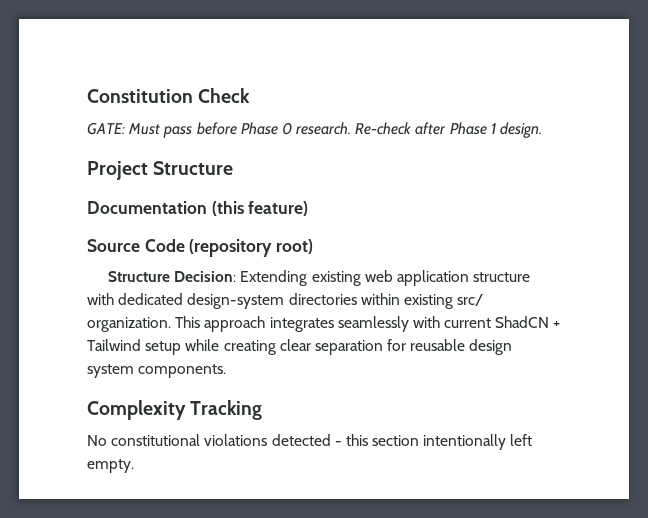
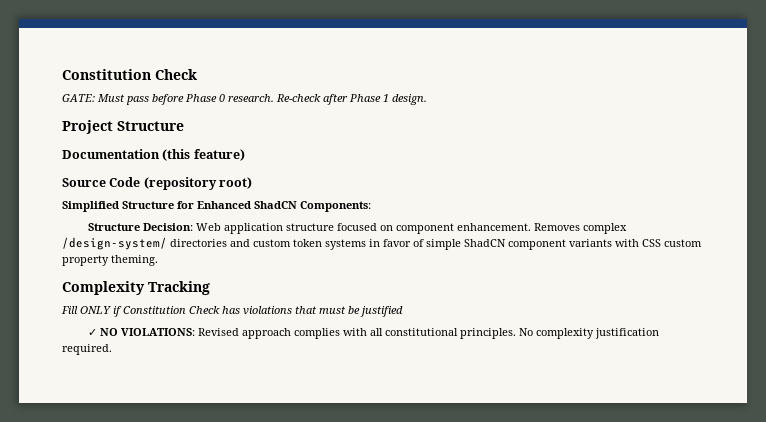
- Structure Decision: Extending existing web application structure with dedicated design-system directories within existing src/ organization. This approach integrates seamlessly with current ShadCN + Tailwind setup while creating clear separation for reusable design system components.
+ Simplified Structure for Enhanced ShadCN Components:
+ Structure Decision: Web application structure focused on component enhancement. Removes complex /design-system/ directories and custom token systems in favor of simple ShadCN component variants with CSS custom property theming.
  Complexity Tracking
- No constitutional violations detected - this section intentionally left empty.
+ Fill ONLY if Constitution Check has violations that must be justified
+ ✓ NO VIOLATIONS: Revised approach complies with all constitutional principles. No complexity justification required.

